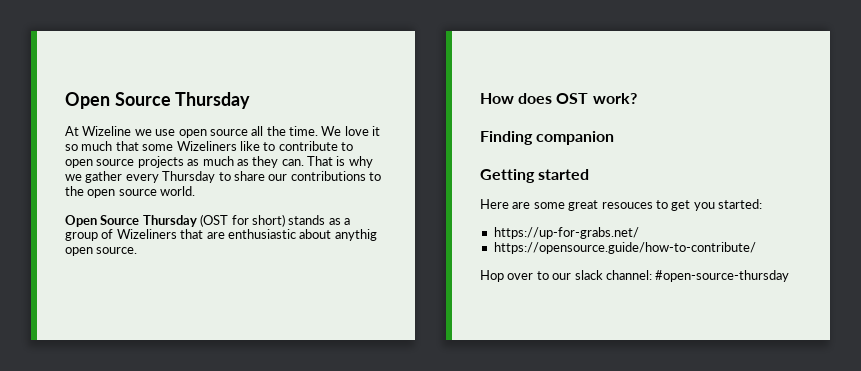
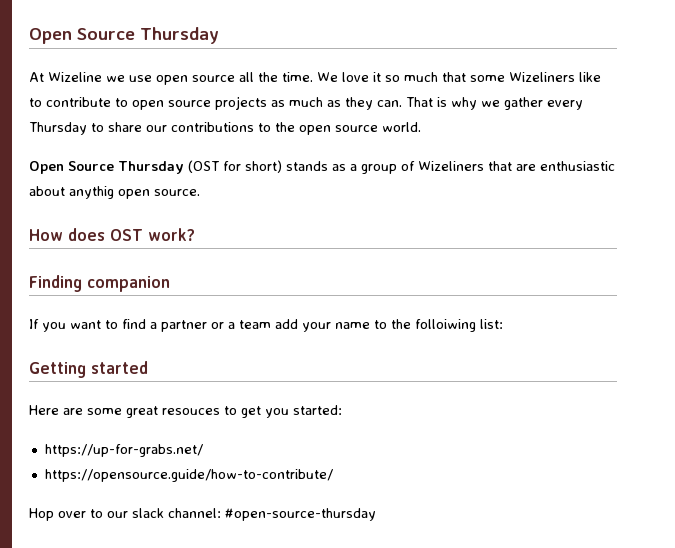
+ If you want to find a partner or a team add your name to the folloiwing list:

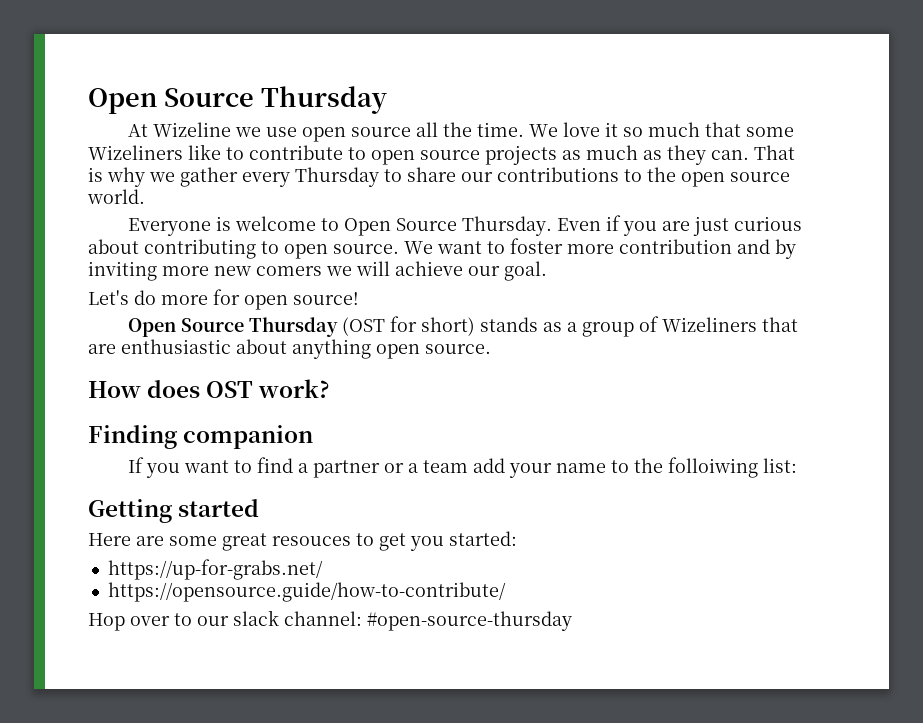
+ Everyone is welcome to Open Source Thursday. Even if you are just curious about contributing to open source. We want to foster more contribution and by inviting more new comers we will achieve our goal.
+ Let's do more for open source!
- Open Source Thursday (OST for short) stands as a group of Wizeliners that are enthusiastic about anythig open source.
+ Open Source Thursday (OST for short) stands as a group of Wizeliners that are enthusiastic about anything open source.

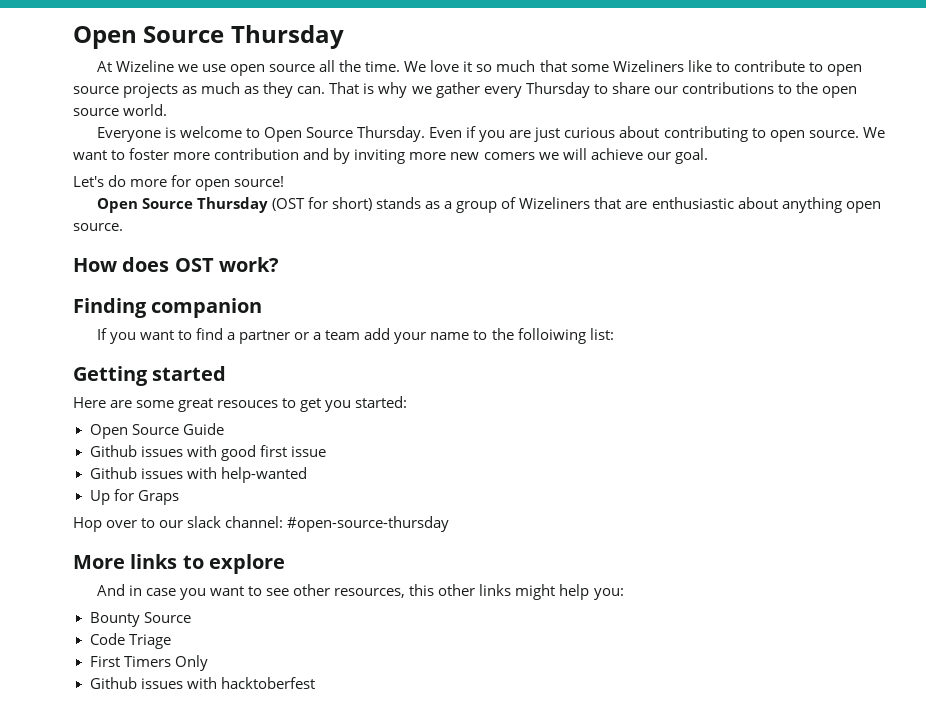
- https://up-for-grabs.net/
- https://opensource.guide/how-to-contribute/
+ Open Source Guide
+ Github issues with good first issue
+ Github issues with help-wanted
+ Up for Graps
+ More links to explore
+ And in case you want to see other resources, this other links might help you:
+ Bounty Source
+ Code Triage
+ First Timers Only
+ Github issues with hacktoberfest

